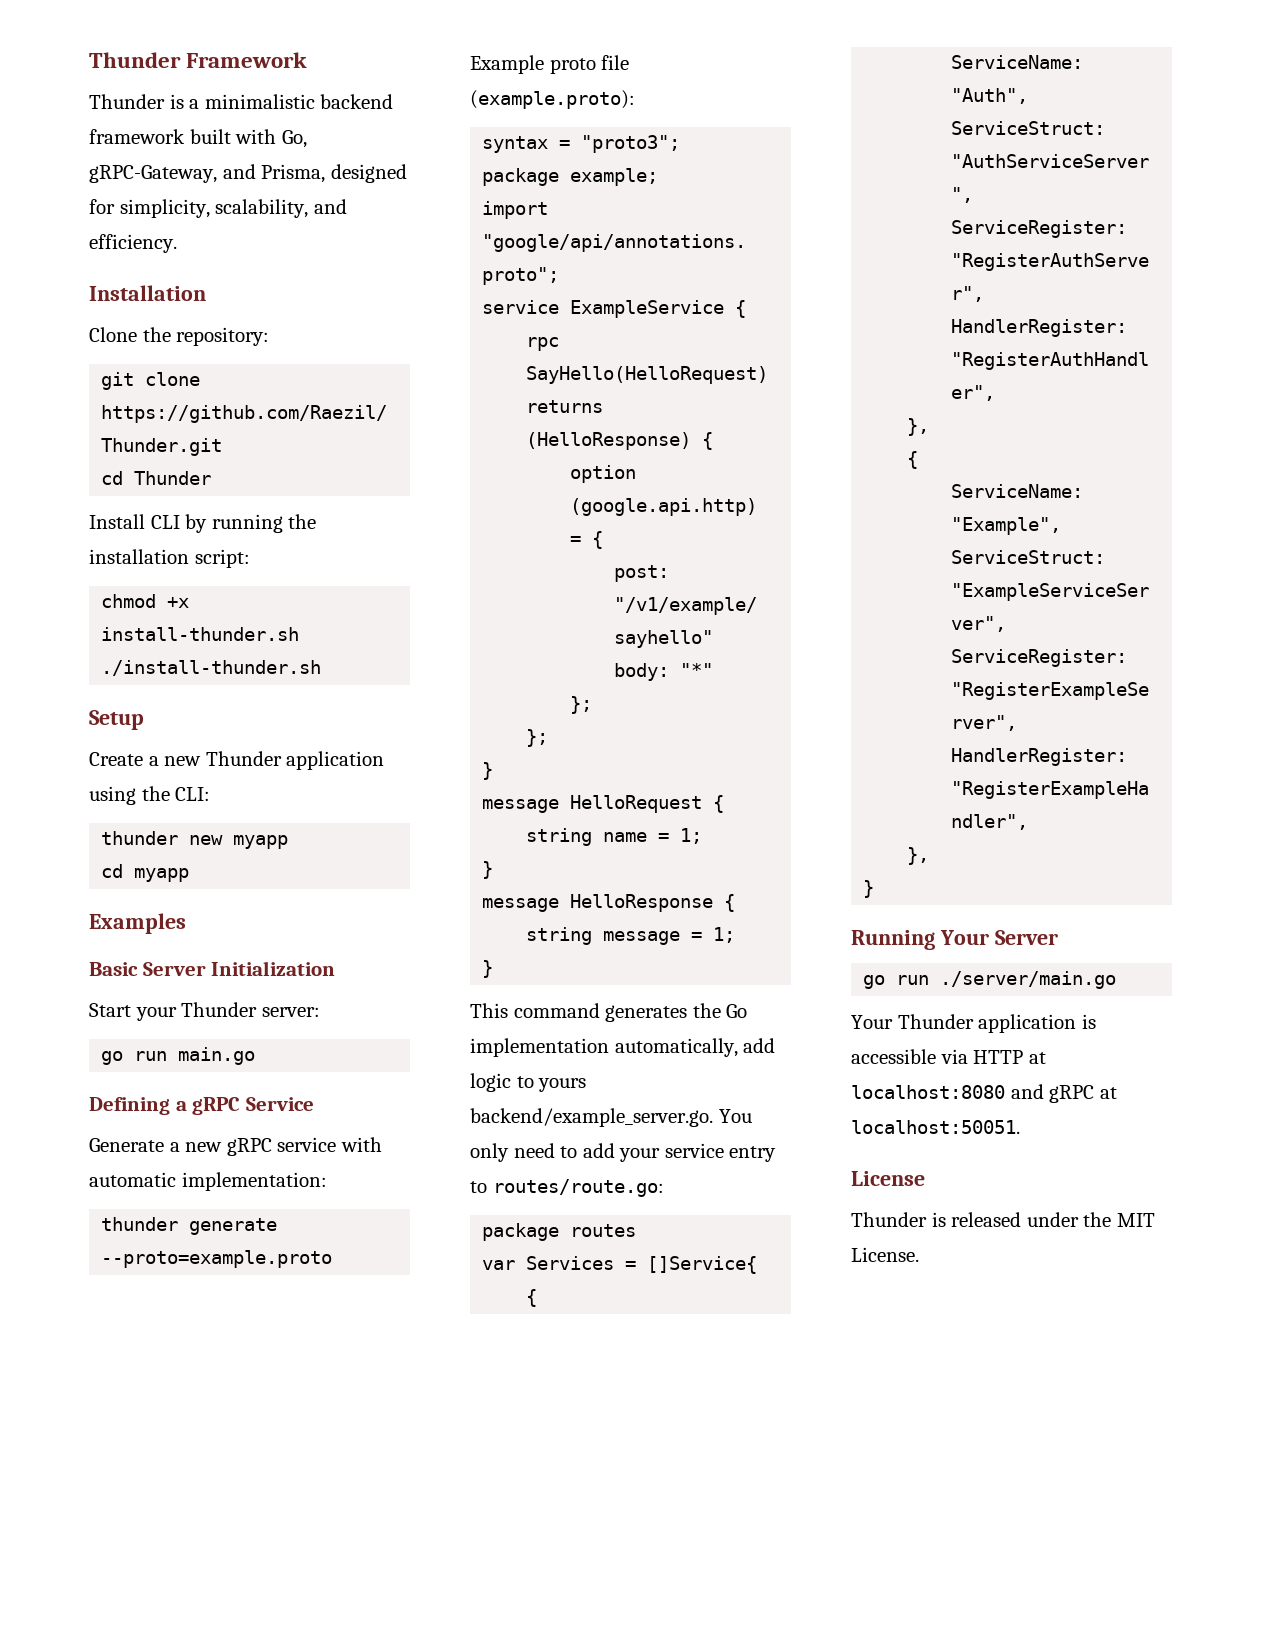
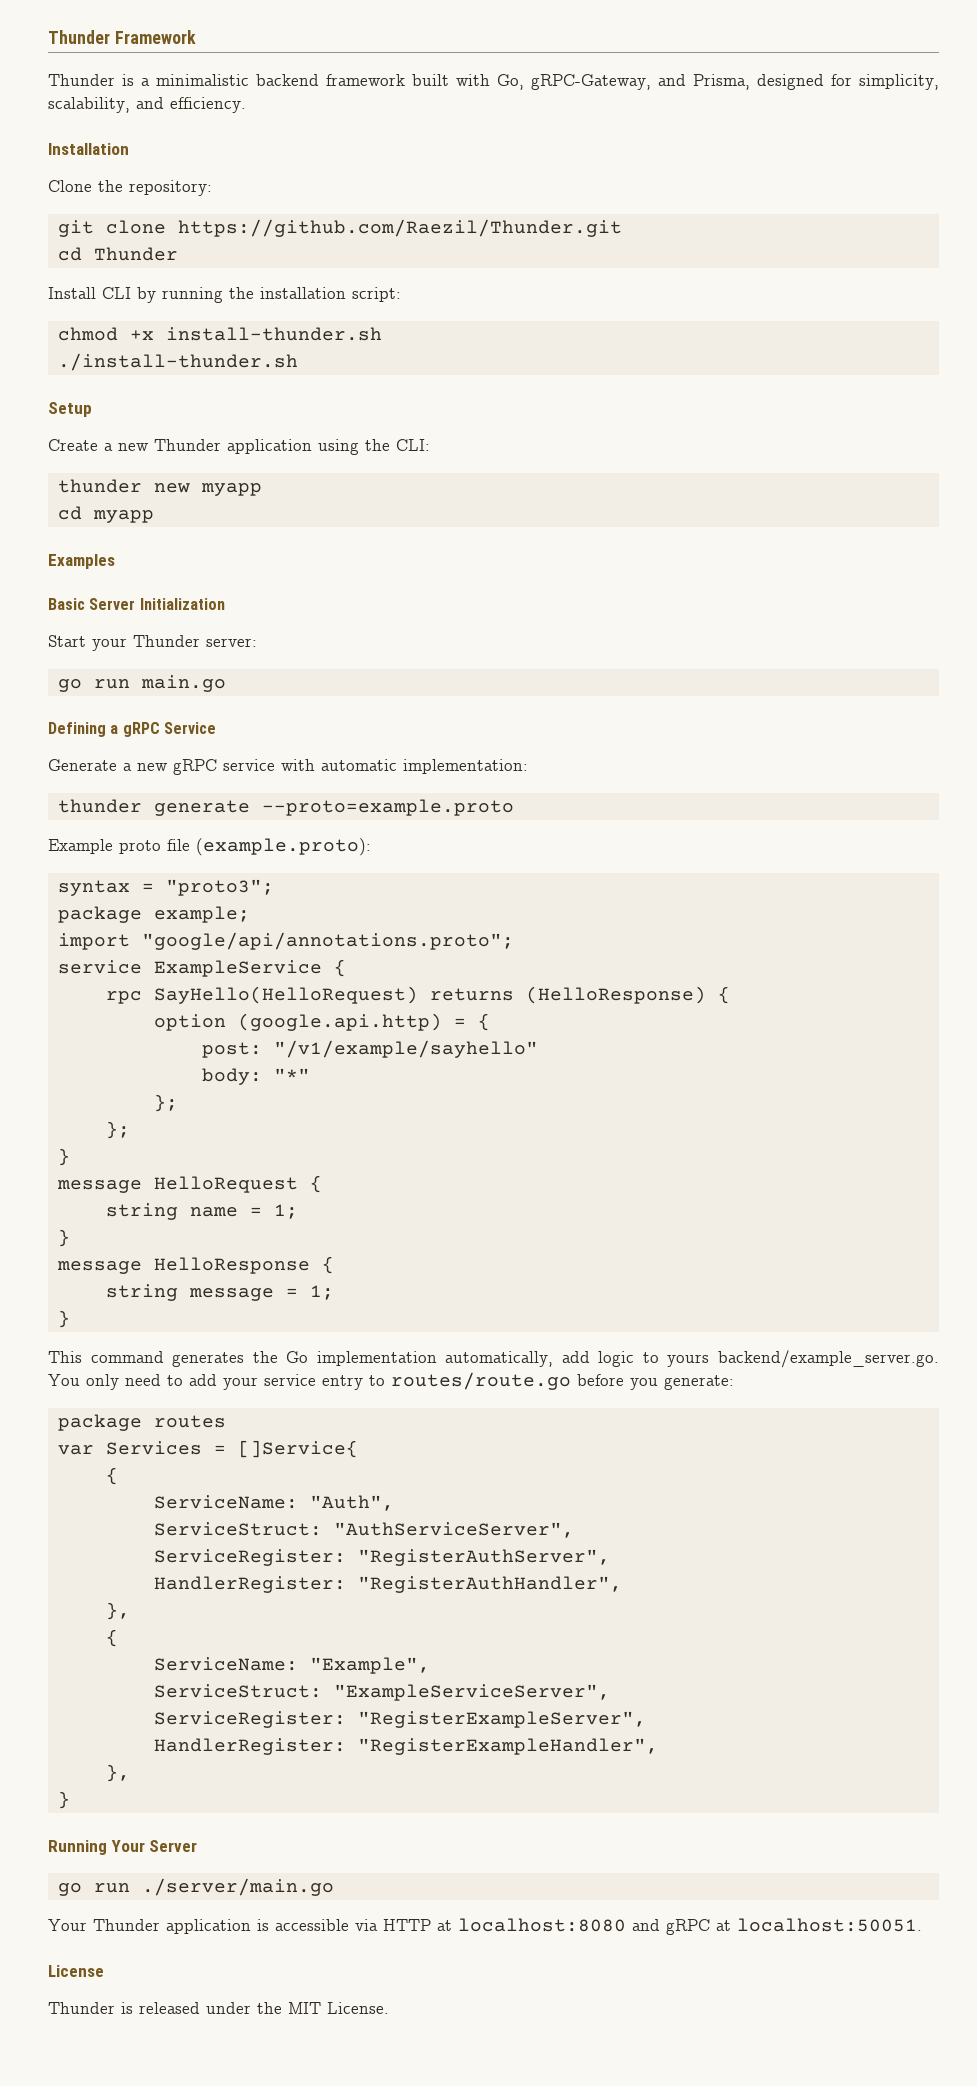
- This command generates the Go implementation automatically, add logic to yours backend/example_server.go. You only need to add your service entry to routes/route.go:
+ This command generates the Go implementation automatically, add logic to yours backend/example_server.go. You only need to add your service entry to routes/route.go before you generate:

